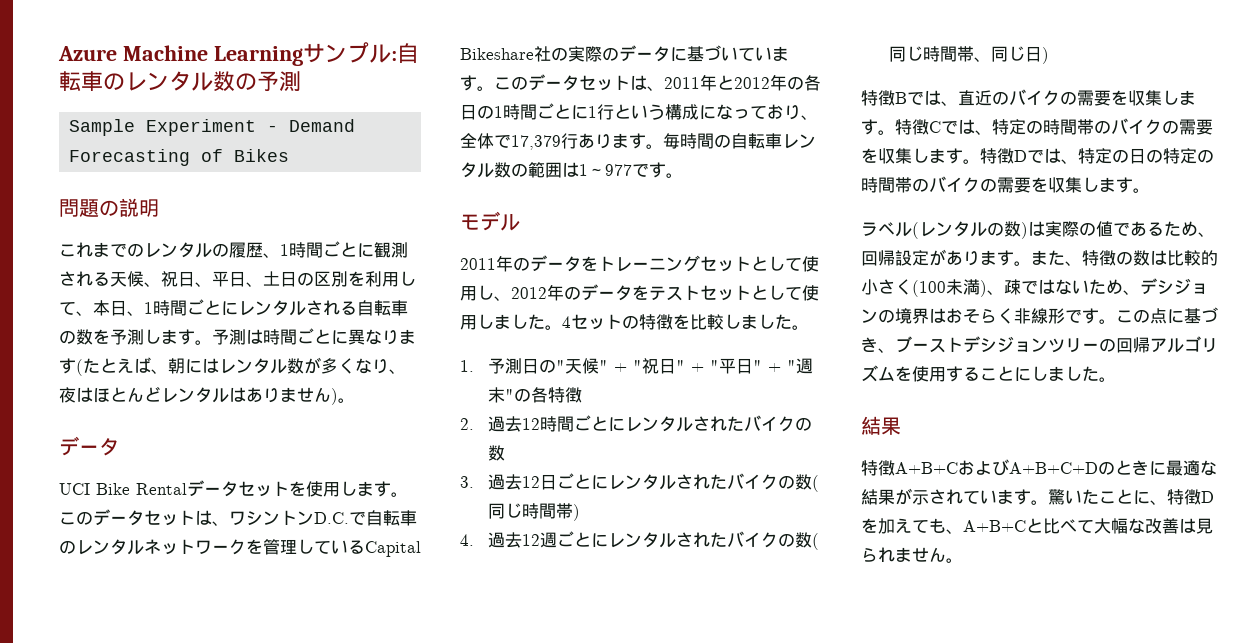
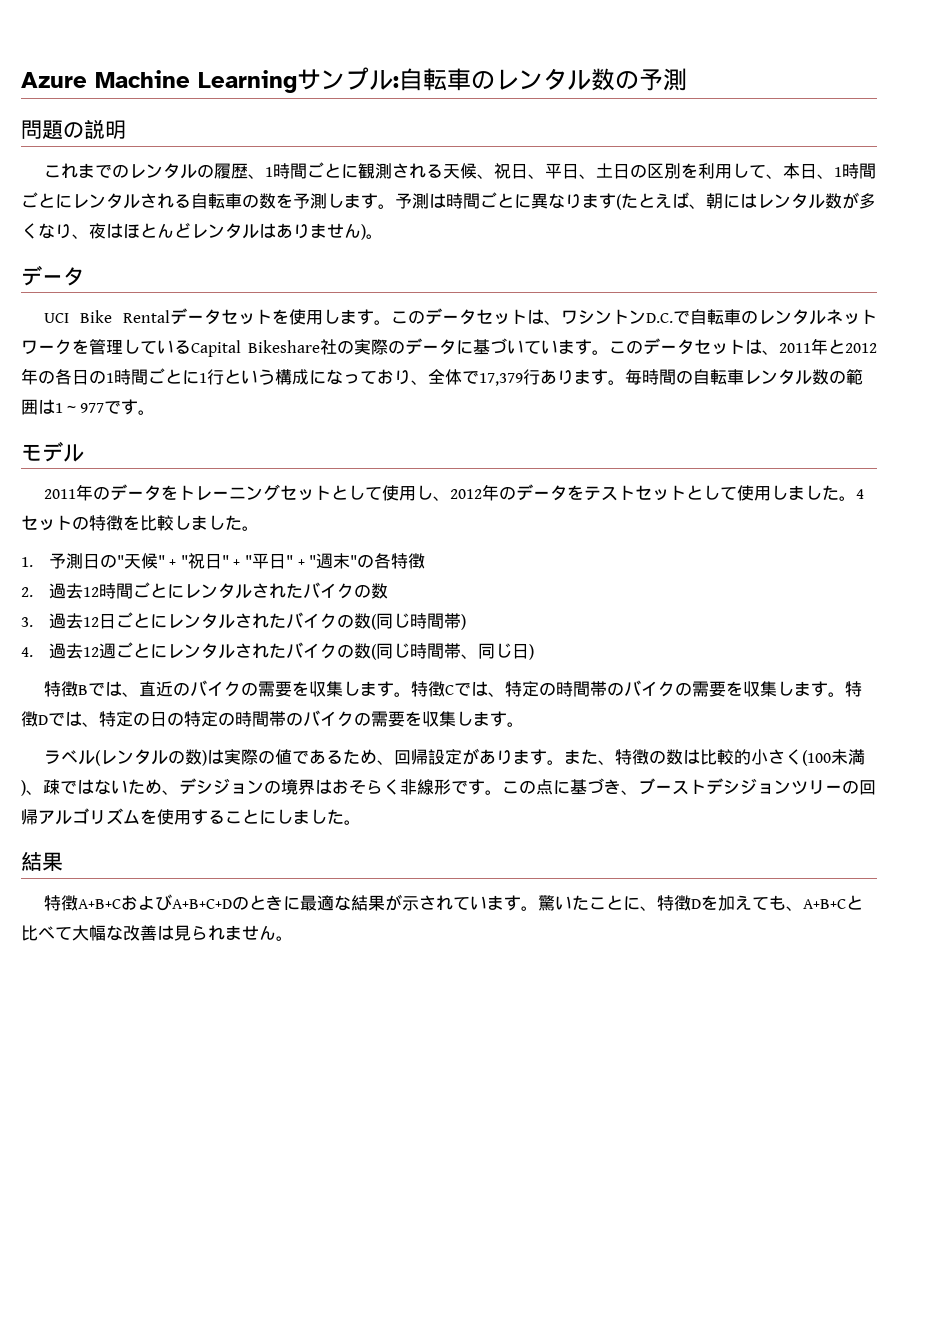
- Sample Experiment - Demand Forecasting of Bikes

